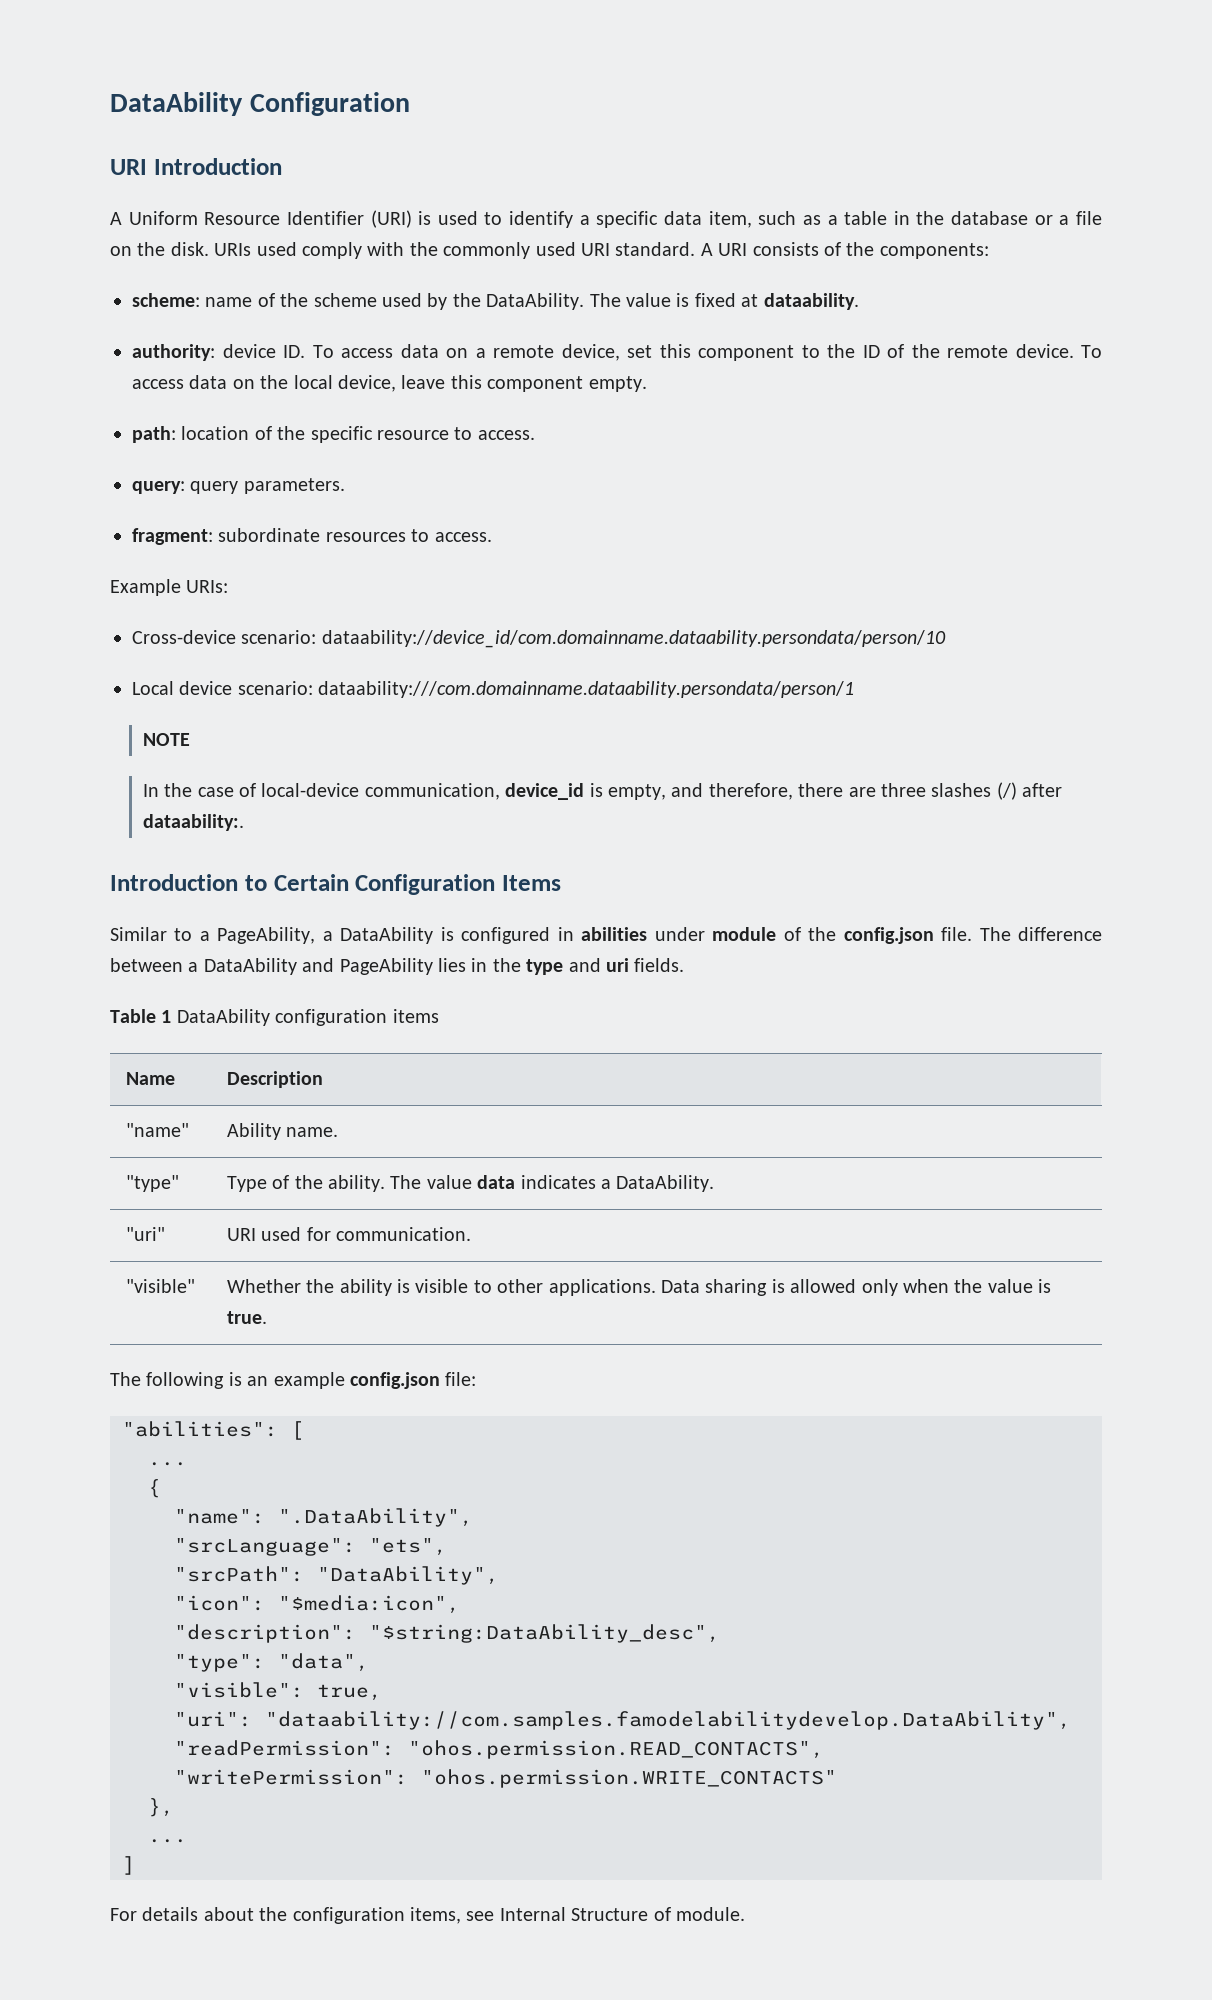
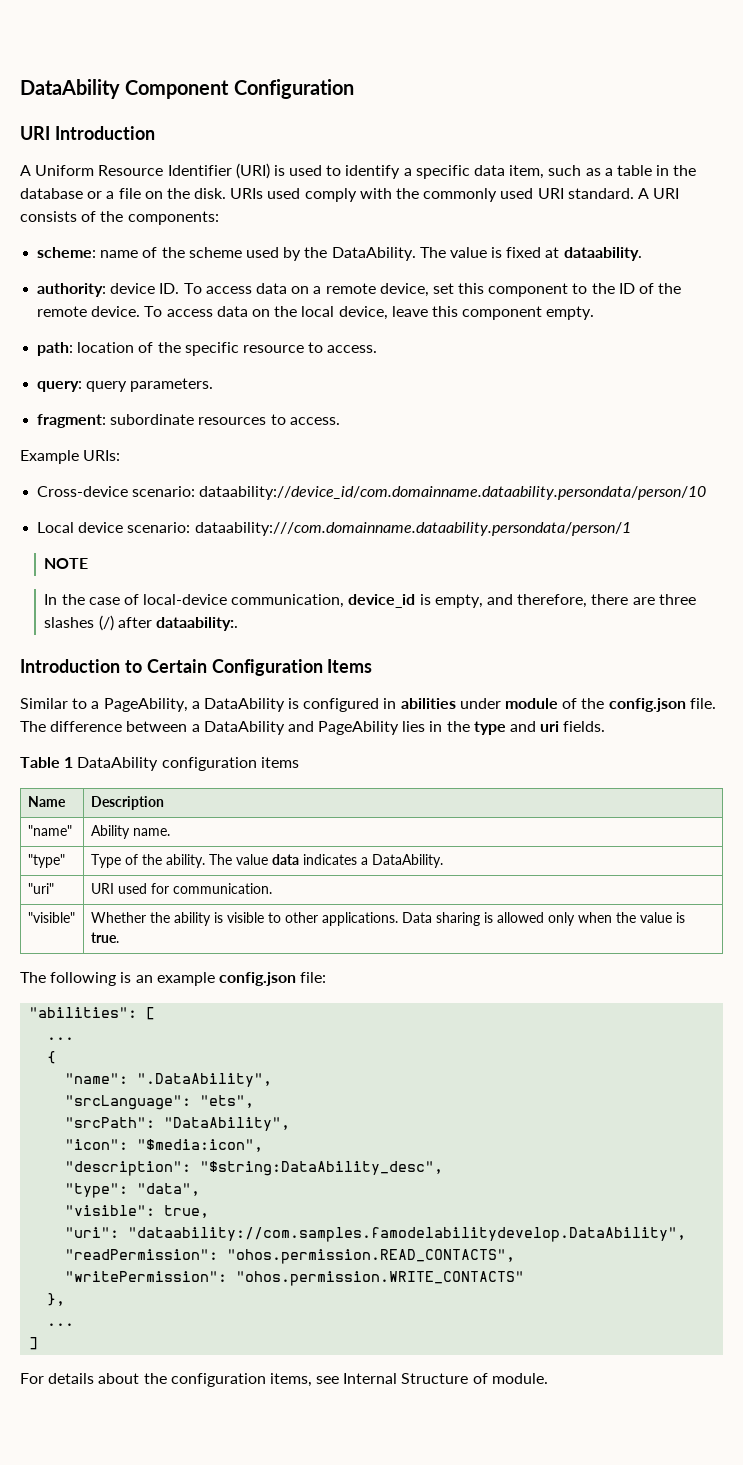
- DataAbility Configuration
+ DataAbility Component Configuration

